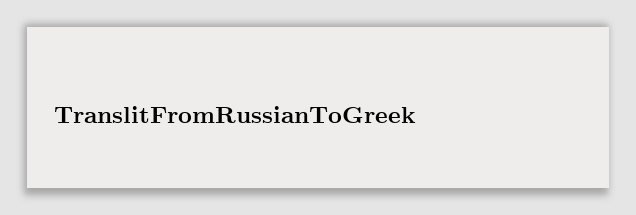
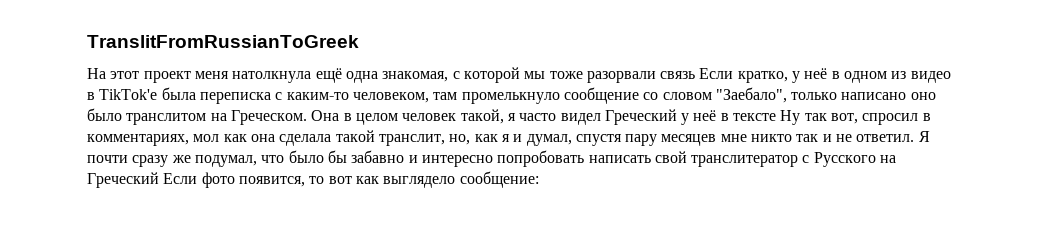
+ На этот проект меня натолкнула ещё одна знакомая, с которой мы тоже разорвали связь Если кратко, у неё в одном из видео в TikTok'е была переписка с каким-то человеком, там промелькнуло сообщение со словом "Заебало", только написано оно было транслитом на Греческом. Она в целом человек такой, я часто видел Греческий у неё в тексте Ну так вот, спросил в комментариях, мол как она сделала такой транслит, но, как я и думал, спустя пару месяцев мне никто так и не ответил. Я почти сразу же подумал, что было бы забавно и интересно попробовать написать свой транслитератор с Русского на Греческий Если фото появится, то вот как выглядело сообщение:

